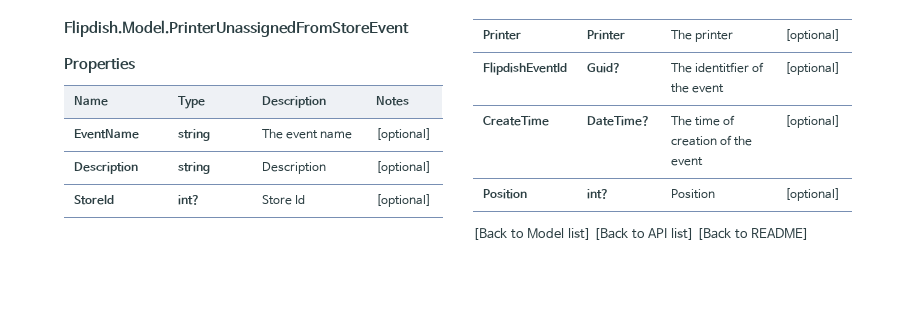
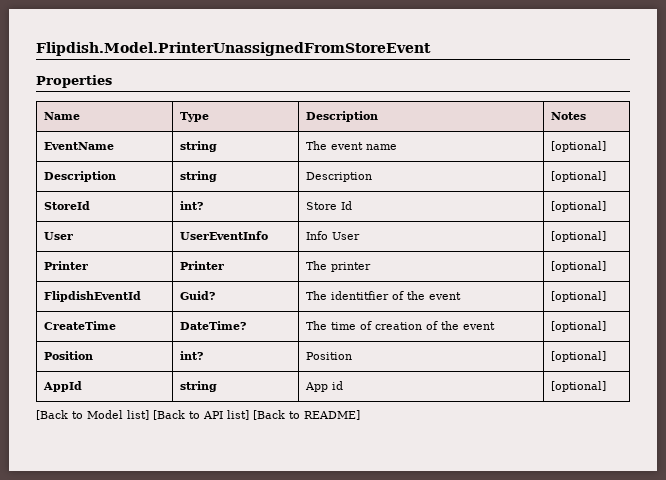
+ User | UserEventInfo | Info User | [optional]
+ AppId | string | App id | [optional]

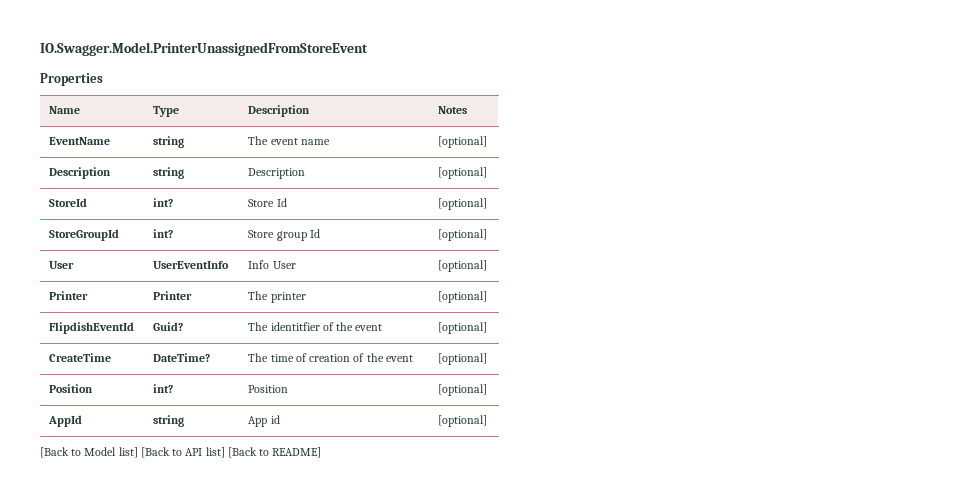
- Flipdish.Model.PrinterUnassignedFromStoreEvent
+ IO.Swagger.Model.PrinterUnassignedFromStoreEvent
+ StoreGroupId | int? | Store group Id | [optional]

